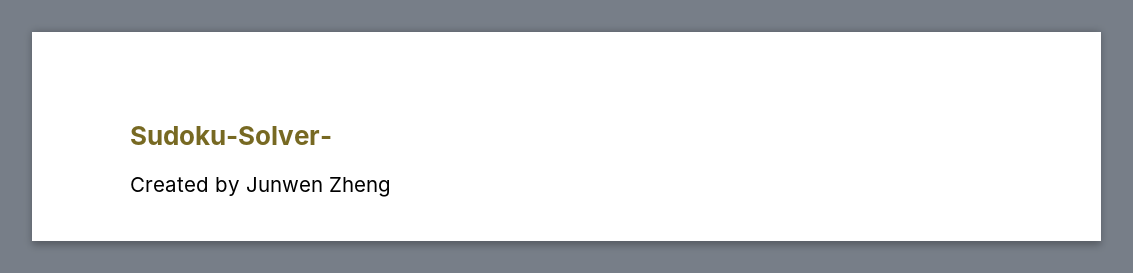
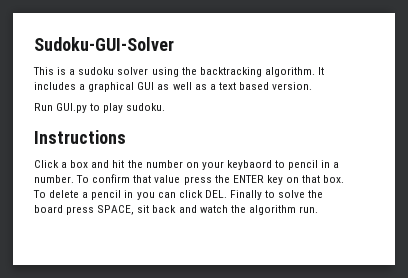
- Sudoku-Solver-
- Created by Junwen Zheng
+ Sudoku-GUI-Solver
+ This is a sudoku solver using the backtracking algorithm. It includes a graphical GUI as well as a text based version.
+ Run GUI.py to play sudoku.
+ Instructions
+ Click a box and hit the number on your keybaord to pencil in a number. To confirm that value press the ENTER key on that box. To delete a pencil in you can click DEL. Finally to solve the board press SPACE, sit back and watch the algorithm run.

